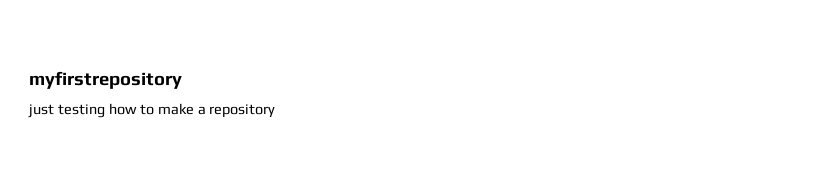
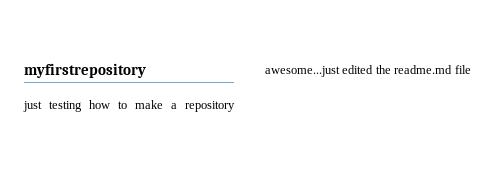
- just testing how to make a repository
+ just testing how to make a repository awesome...just edited the readme.md file

